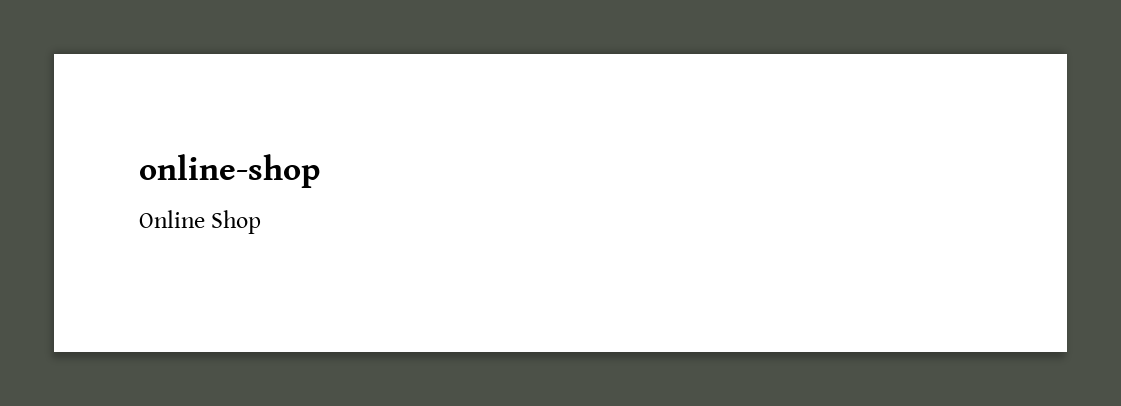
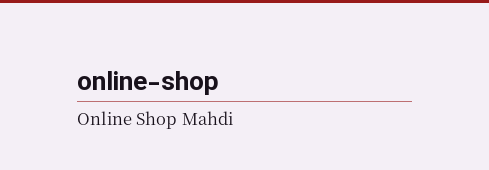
- Online Shop
+ Online Shop Mahdi

